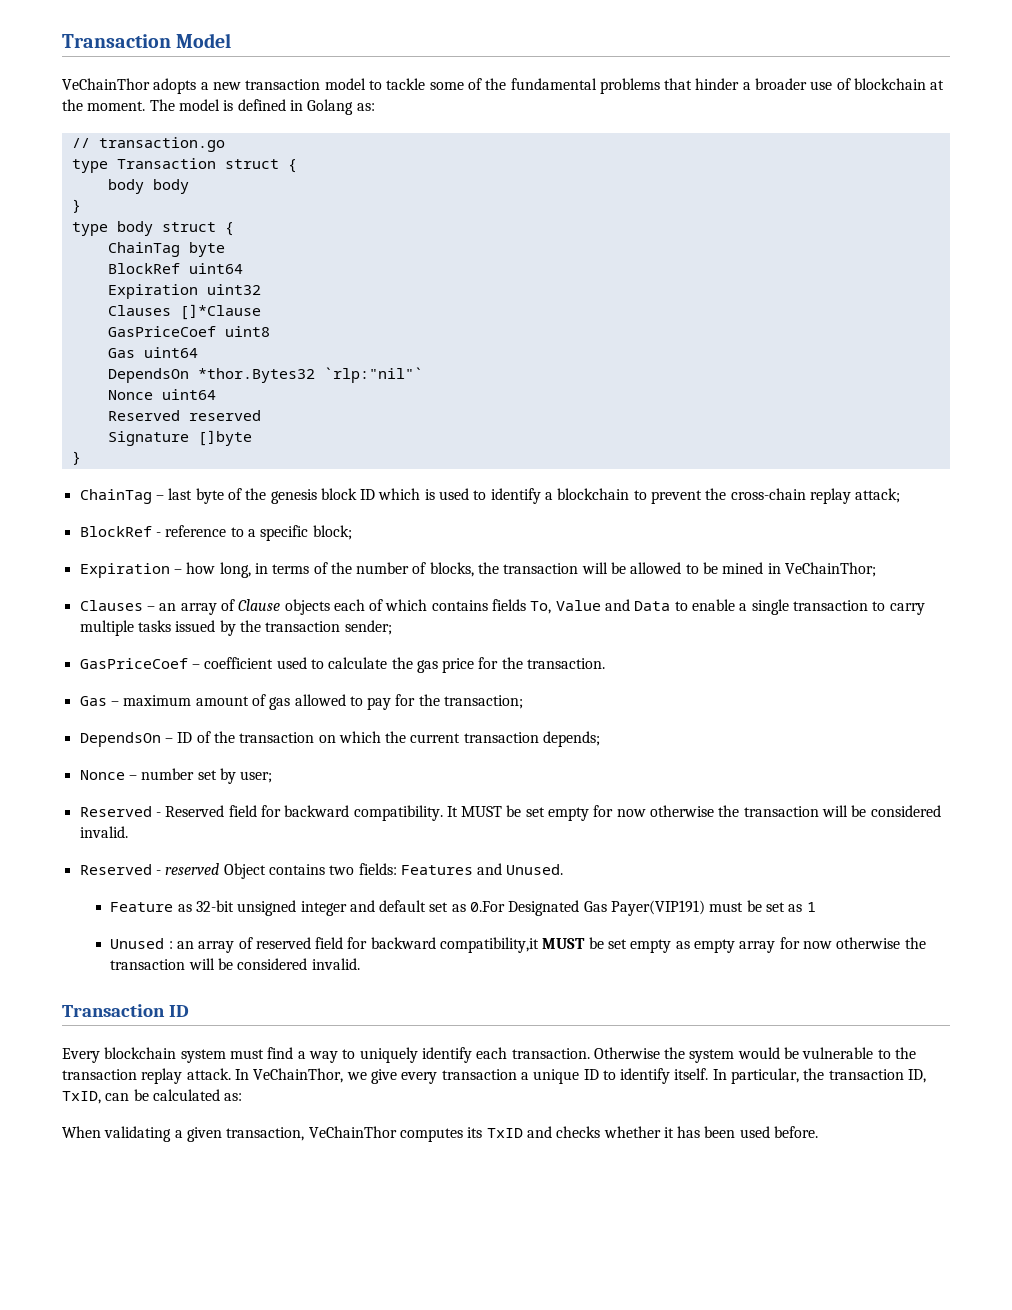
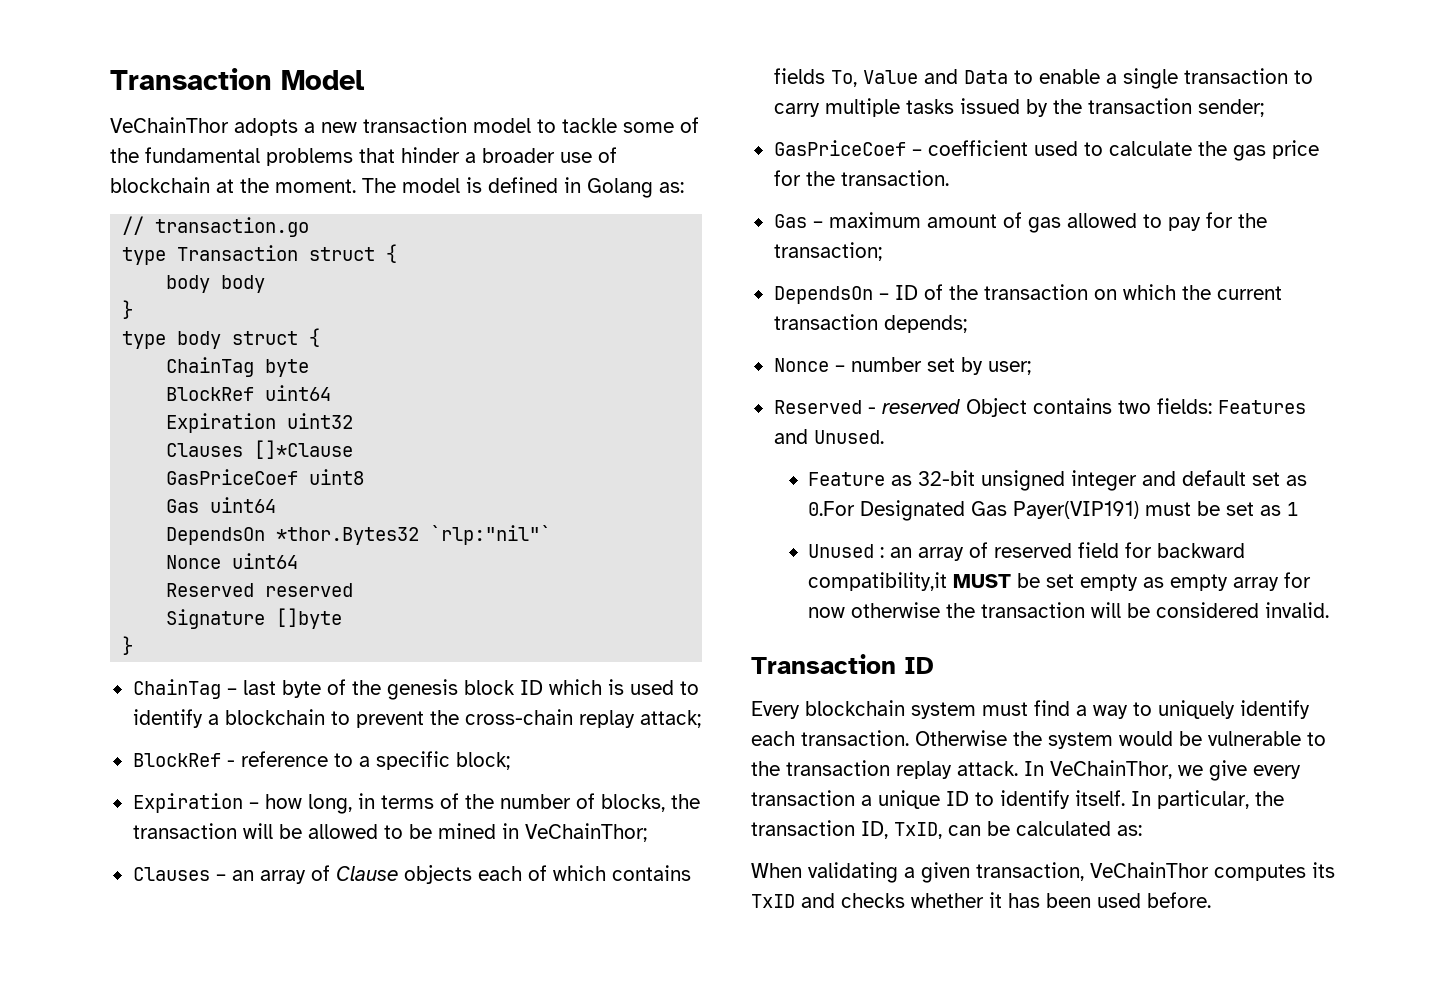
- Reserved - Reserved field for backward compatibility. It MUST be set empty for now otherwise the transaction will be considered invalid.

